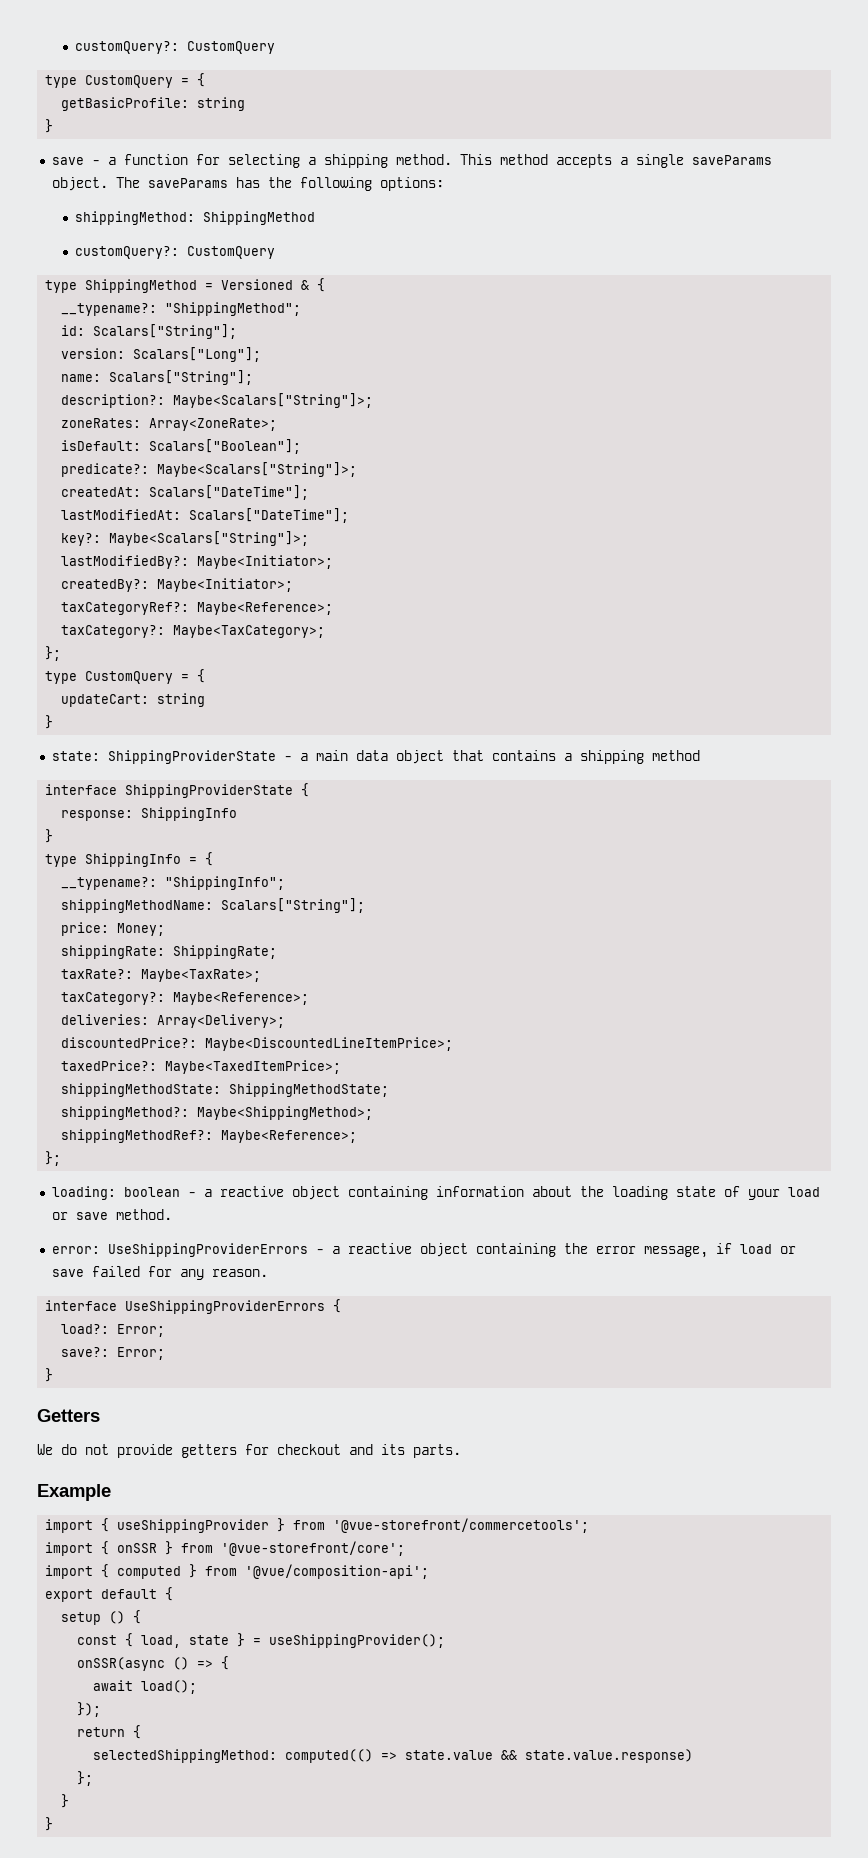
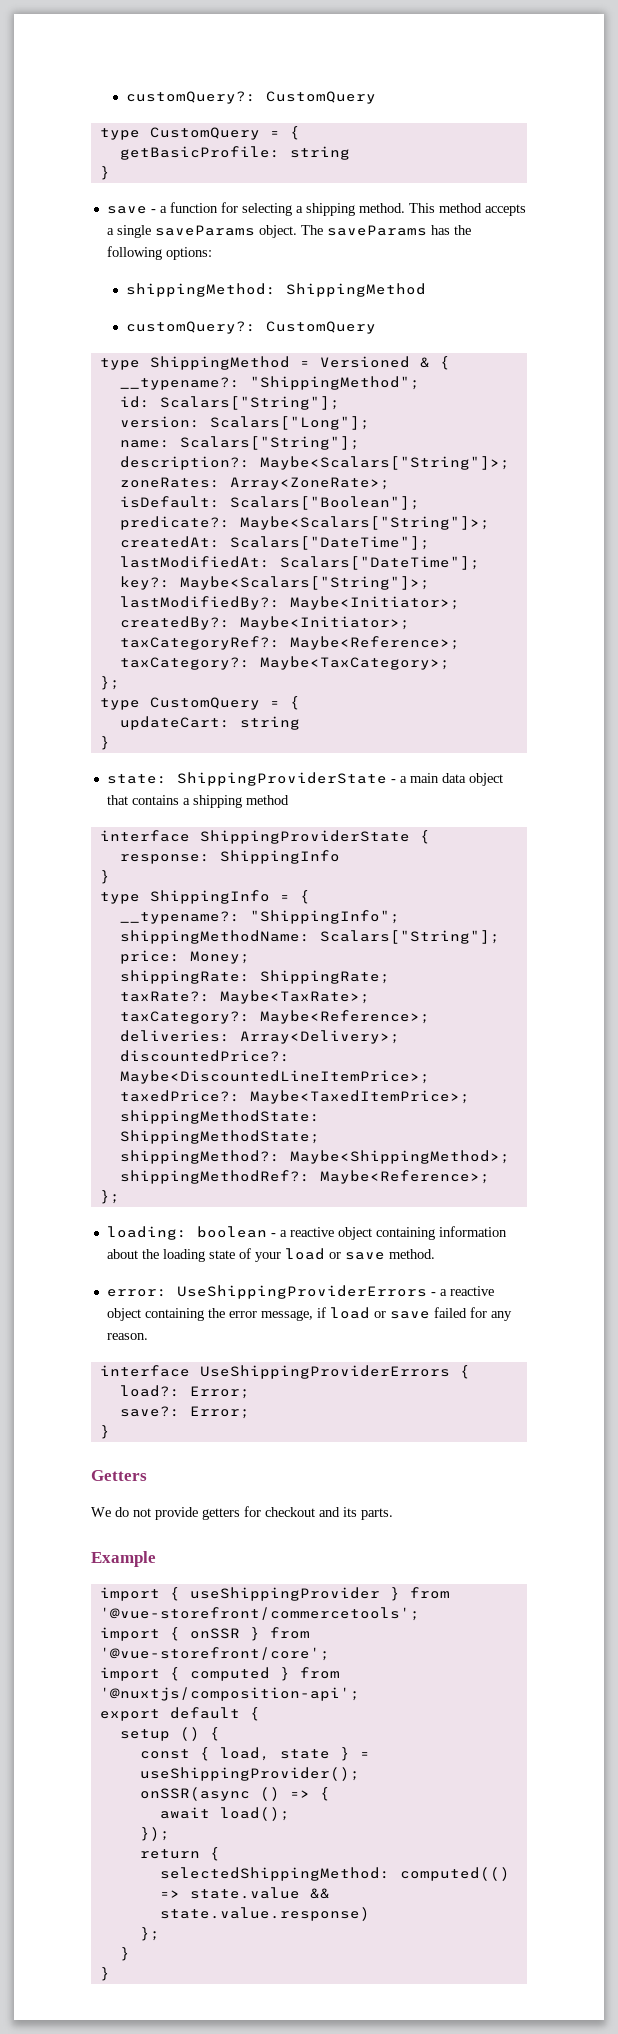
- import { computed } from '@vue/composition-api';
+ import { computed } from '@nuxtjs/composition-api';

